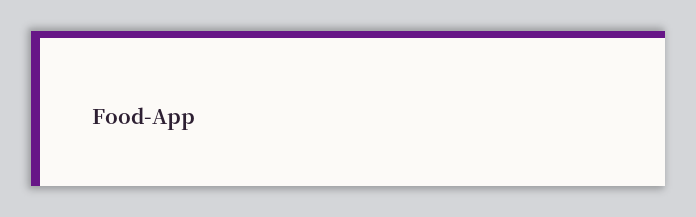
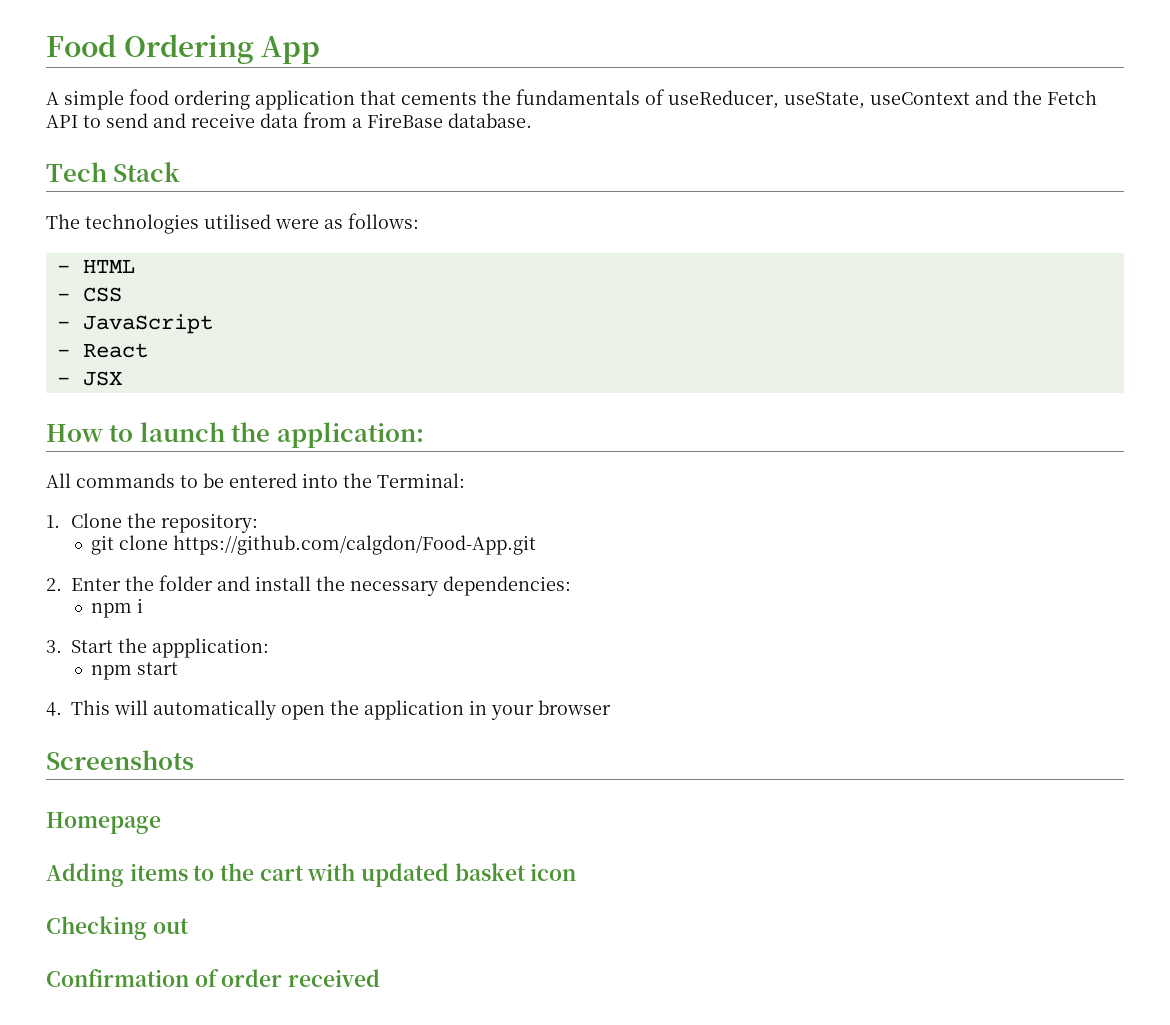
- Food-App
+ Food Ordering App
+ A simple food ordering application that cements the fundamentals of useReducer, useState, useContext and the Fetch API to send and receive data from a FireBase database.
+ Tech Stack
+ The technologies utilised were as follows:
+ - HTML
+ - CSS
+ - JavaScript
+ - React
+ - JSX
+ How to launch the application:
+ All commands to be entered into the Terminal:
+ 1. Clone the repository:
+ git clone https://github.com/calgdon/Food-App.git
+ 2. Enter the folder and install the necessary dependencies:
+ npm i
+ 3. Start the appplication:
+ npm start
+ 4. This will automatically open the application in your browser
+ Screenshots
+ Homepage
+ Adding items to the cart with updated basket icon
+ Checking out
+ Confirmation of order received

